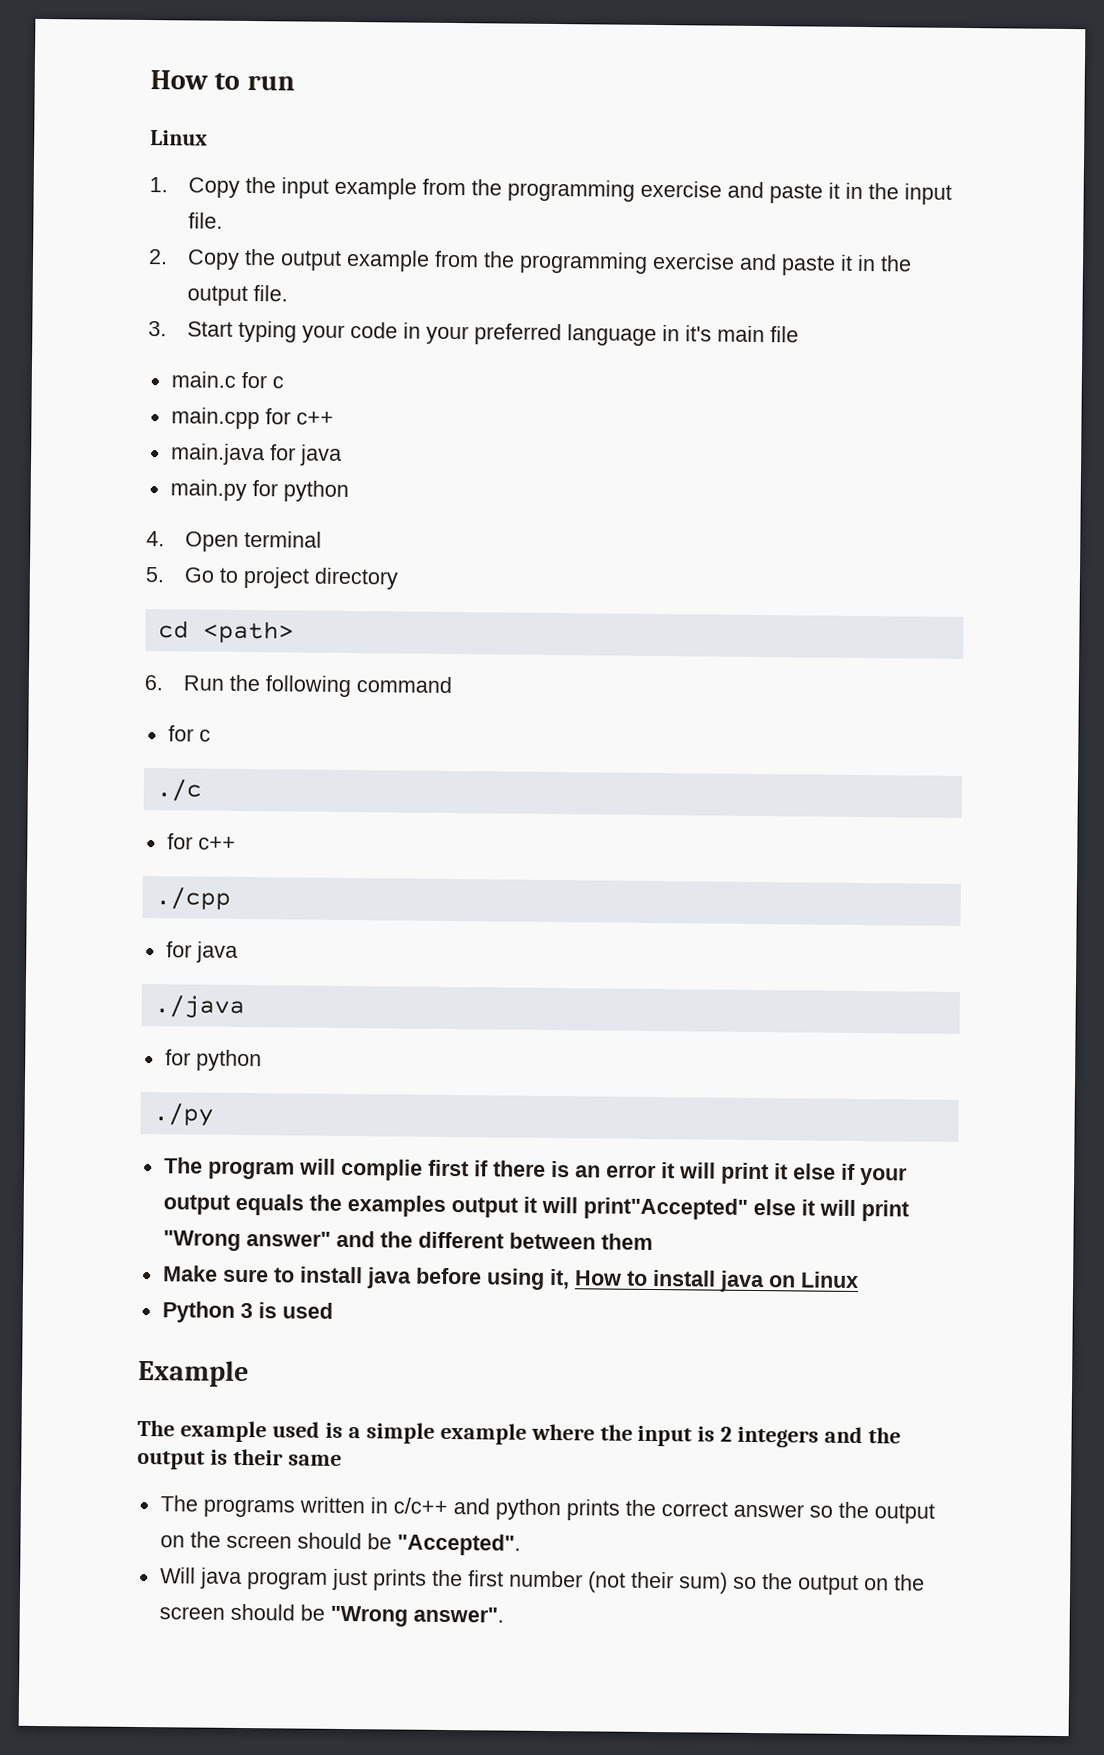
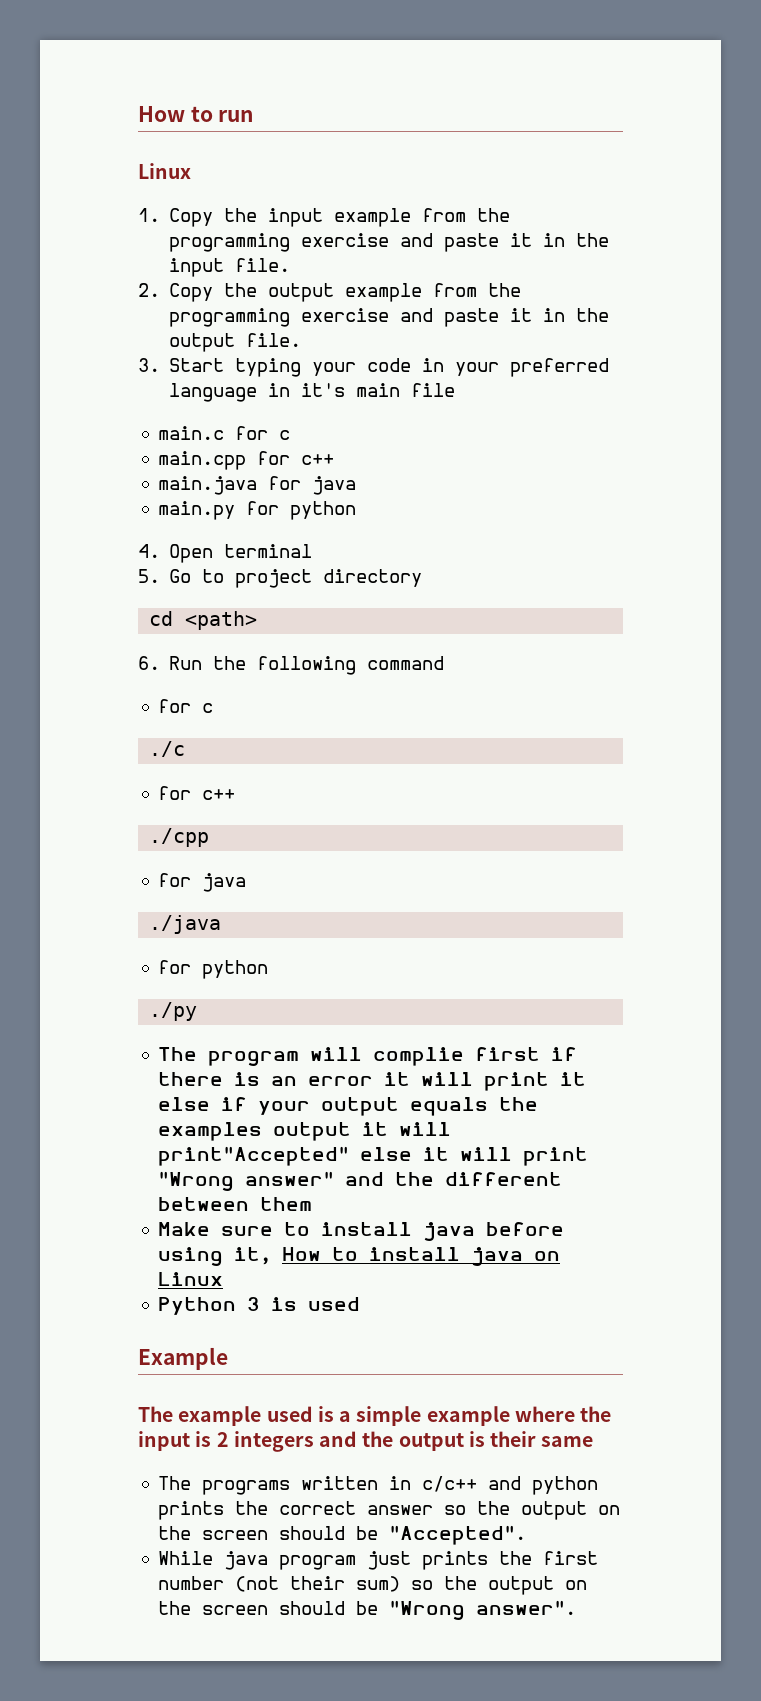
- Will java program just prints the first number (not their sum) so the output on the screen should be "Wrong answer".
+ While java program just prints the first number (not their sum) so the output on the screen should be "Wrong answer".

